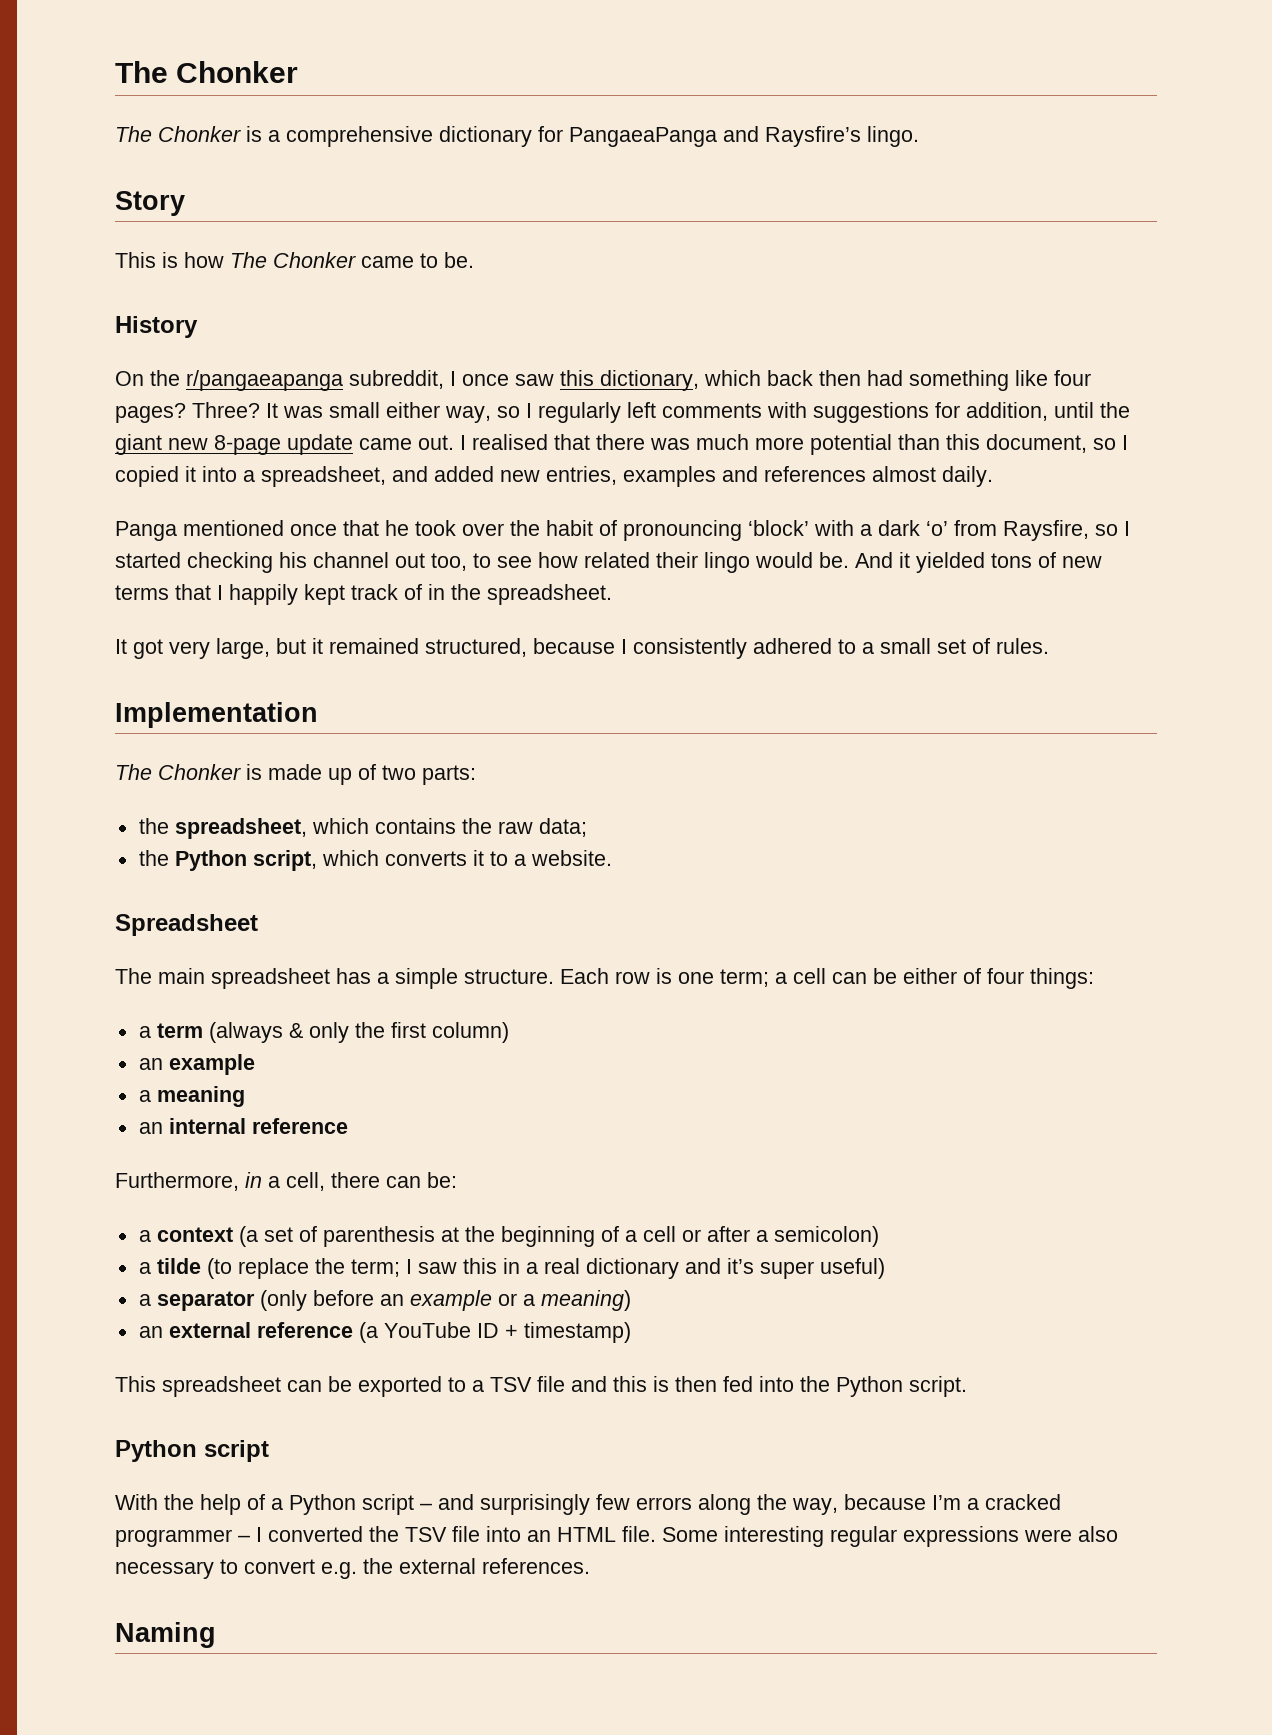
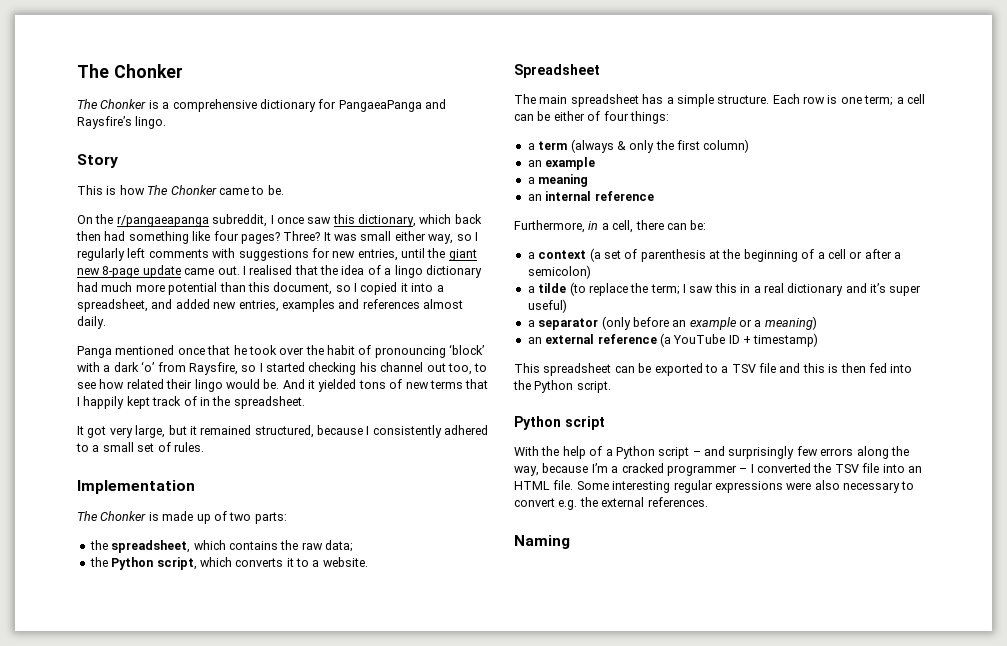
- History
- It was small either way, so I regularly left comments with suggestions for addition, until the giant new 8-page update came out.
+ It was small either way, so I regularly left comments with suggestions for new entries, until the giant new 8-page update came out.
- I realised that there was much more potential than this document, so I copied it into a spreadsheet, and added new entries, examples and references almost daily.
+ I realised that the idea of a lingo dictionary had much more potential than this document, so I copied it into a spreadsheet, and added new entries, examples and references almost daily.

